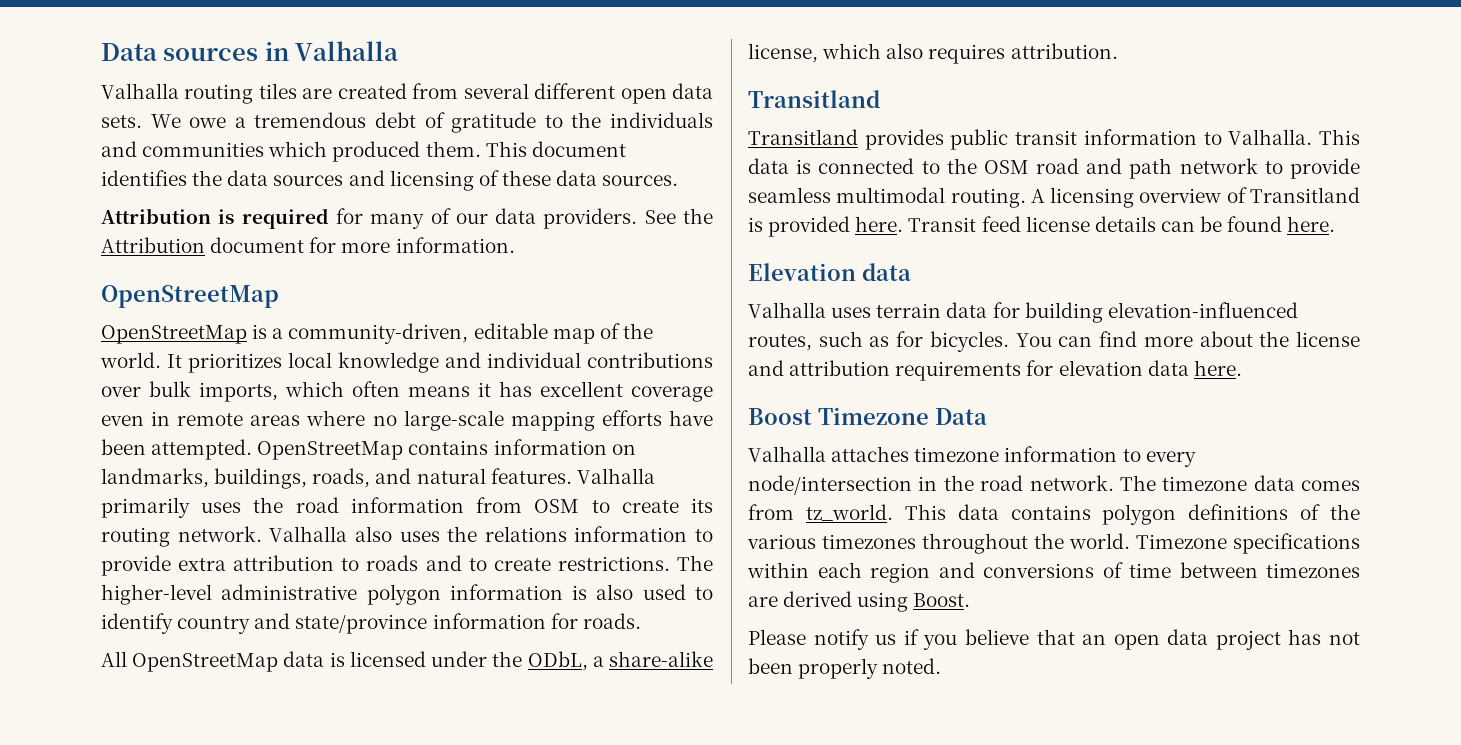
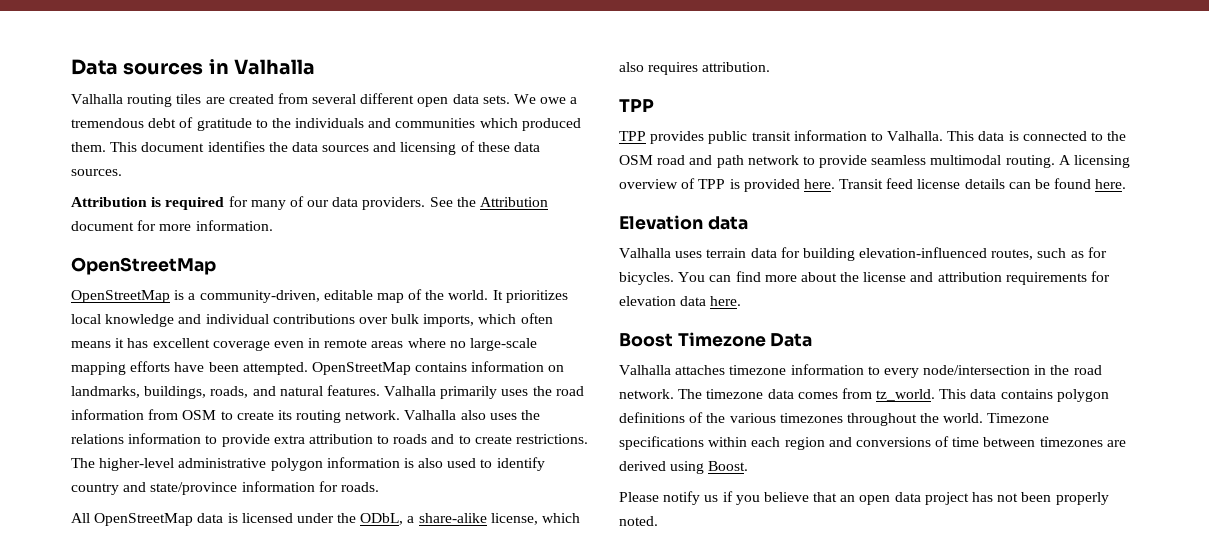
  All OpenStreetMap data is licensed under the ODbL, a share-alike license, which also requires attribution.
- Transitland
- Transitland provides public transit information to Valhalla.
+ TPP
+ TPP provides public transit information to Valhalla.
- A licensing overview of Transitland is provided here.
+ A licensing overview of TPP is provided here.

